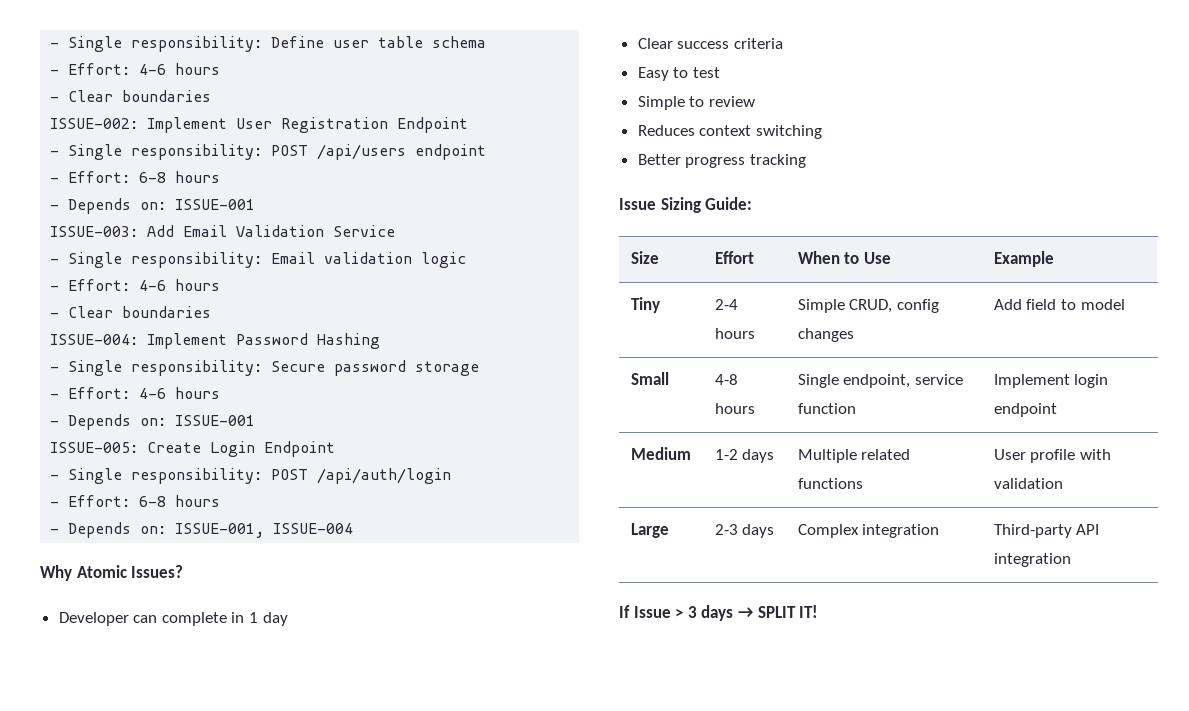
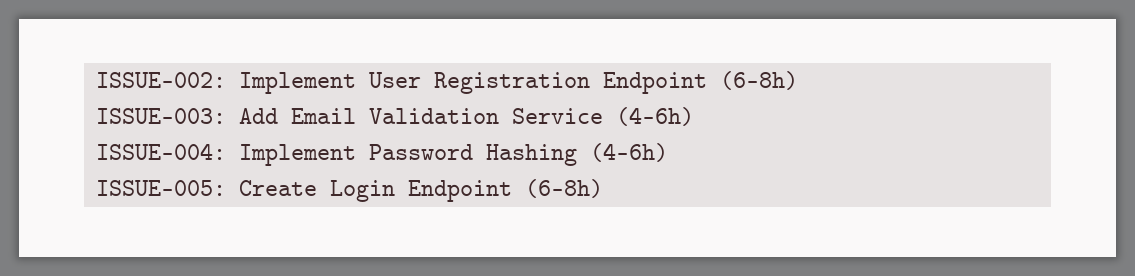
- - Single responsibility: Define user table schema
- - Effort: 4-6 hours
- - Clear boundaries
- ISSUE-002: Implement User Registration Endpoint
- - Single responsibility: POST /api/users endpoint
- - Effort: 6-8 hours
- - Depends on: ISSUE-001
+ ISSUE-002: Implement User Registration Endpoint (6-8h)
- ISSUE-003: Add Email Validation Service
- - Single responsibility: Email validation logic
- - Effort: 4-6 hours
- - Clear boundaries
- ISSUE-004: Implement Password Hashing
- - Single responsibility: Secure password storage
- - Effort: 4-6 hours
- - Depends on: ISSUE-001
- ISSUE-005: Create Login Endpoint
- - Single responsibility: POST /api/auth/login
- - Effort: 6-8 hours
- - Depends on: ISSUE-001, ISSUE-004
- Why Atomic Issues?
- Developer can complete in 1 day
- Clear success criteria
- Easy to test
- Simple to review
- Reduces context switching
- Better progress tracking
- Issue Sizing Guide:
- Size | Effort | When to Use | Example
- Tiny | 2-4 hours | Simple CRUD, config changes | Add field to model
- Small | 4-8 hours | Single endpoint, service function | Implement login endpoint
- Medium | 1-2 days | Multiple related functions | User profile with validation
- Large | 2-3 days | Complex integration | Third-party API integration
- If Issue > 3 days → SPLIT IT!
+ ISSUE-003: Add Email Validation Service (4-6h)
+ ISSUE-004: Implement Password Hashing (4-6h)
+ ISSUE-005: Create Login Endpoint (6-8h)

